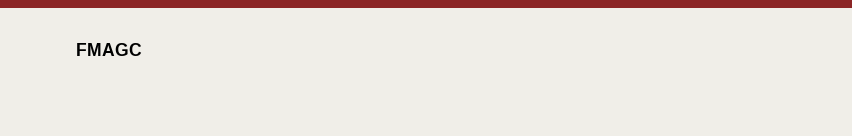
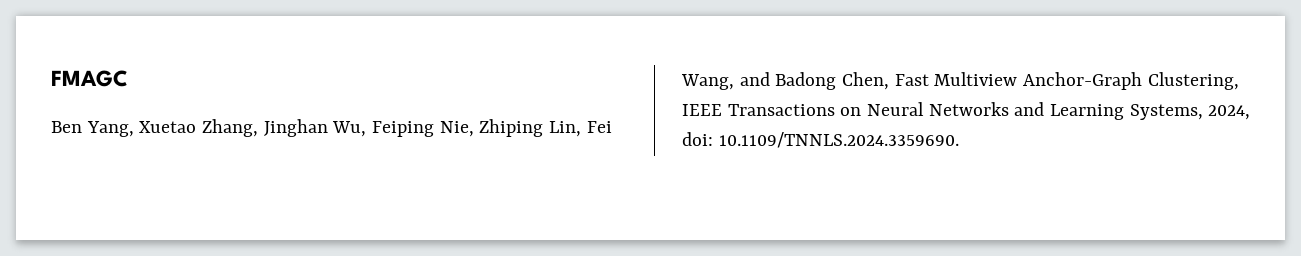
+ Ben Yang, Xuetao Zhang, Jinghan Wu, Feiping Nie, Zhiping Lin, Fei Wang, and Badong Chen, Fast Multiview Anchor-Graph Clustering, IEEE Transactions on Neural Networks and Learning Systems, 2024, doi: 10.1109/TNNLS.2024.3359690.

